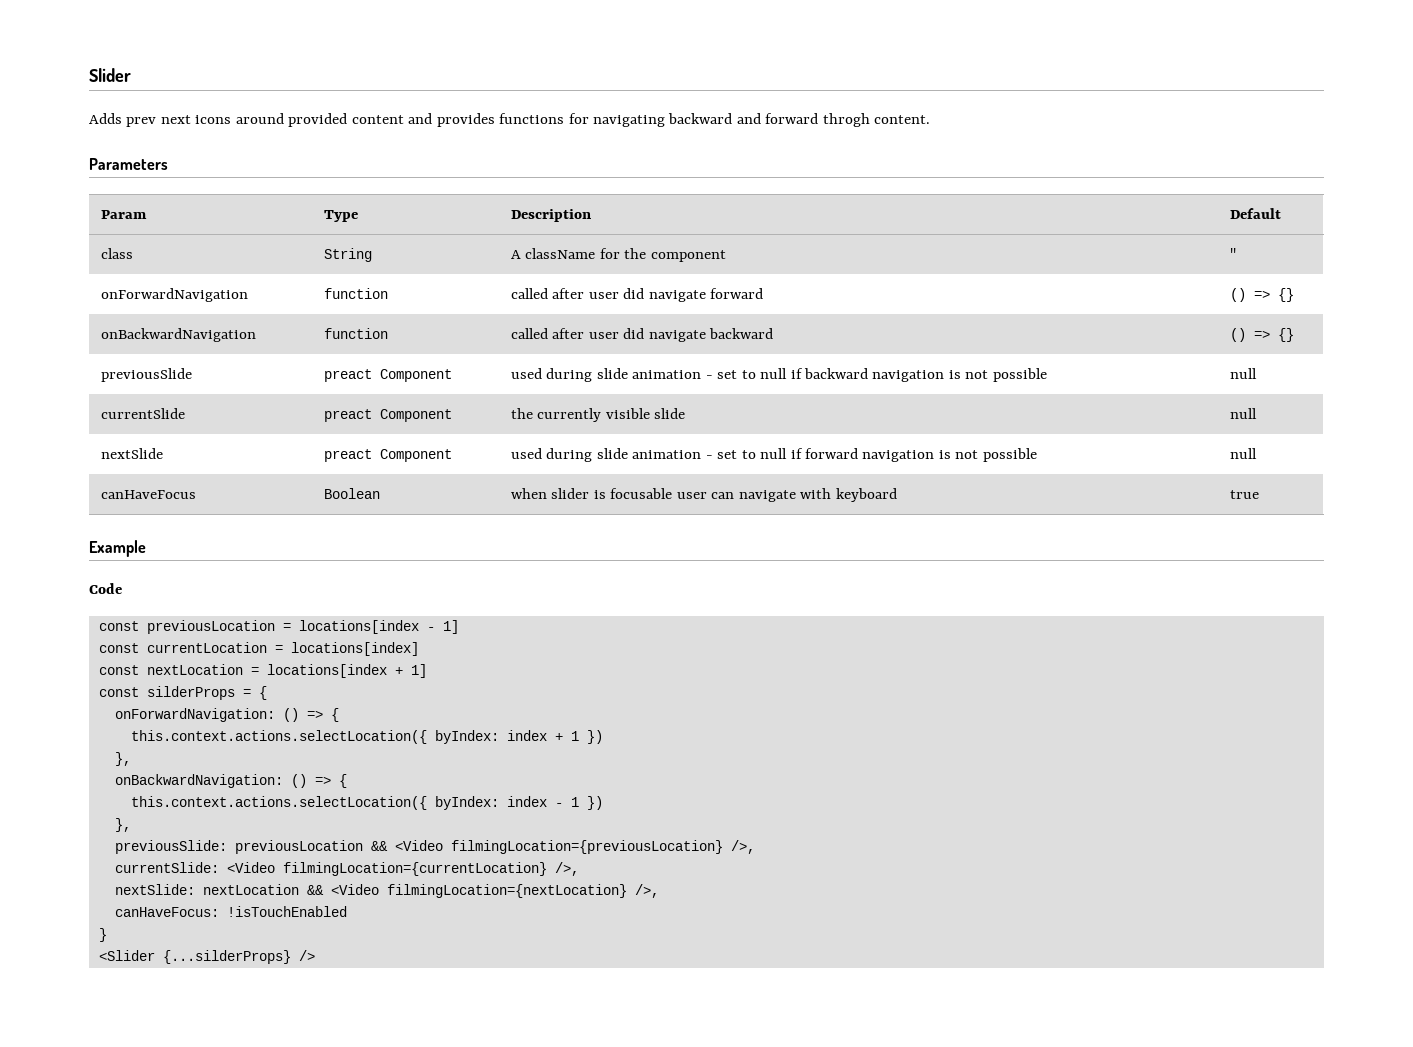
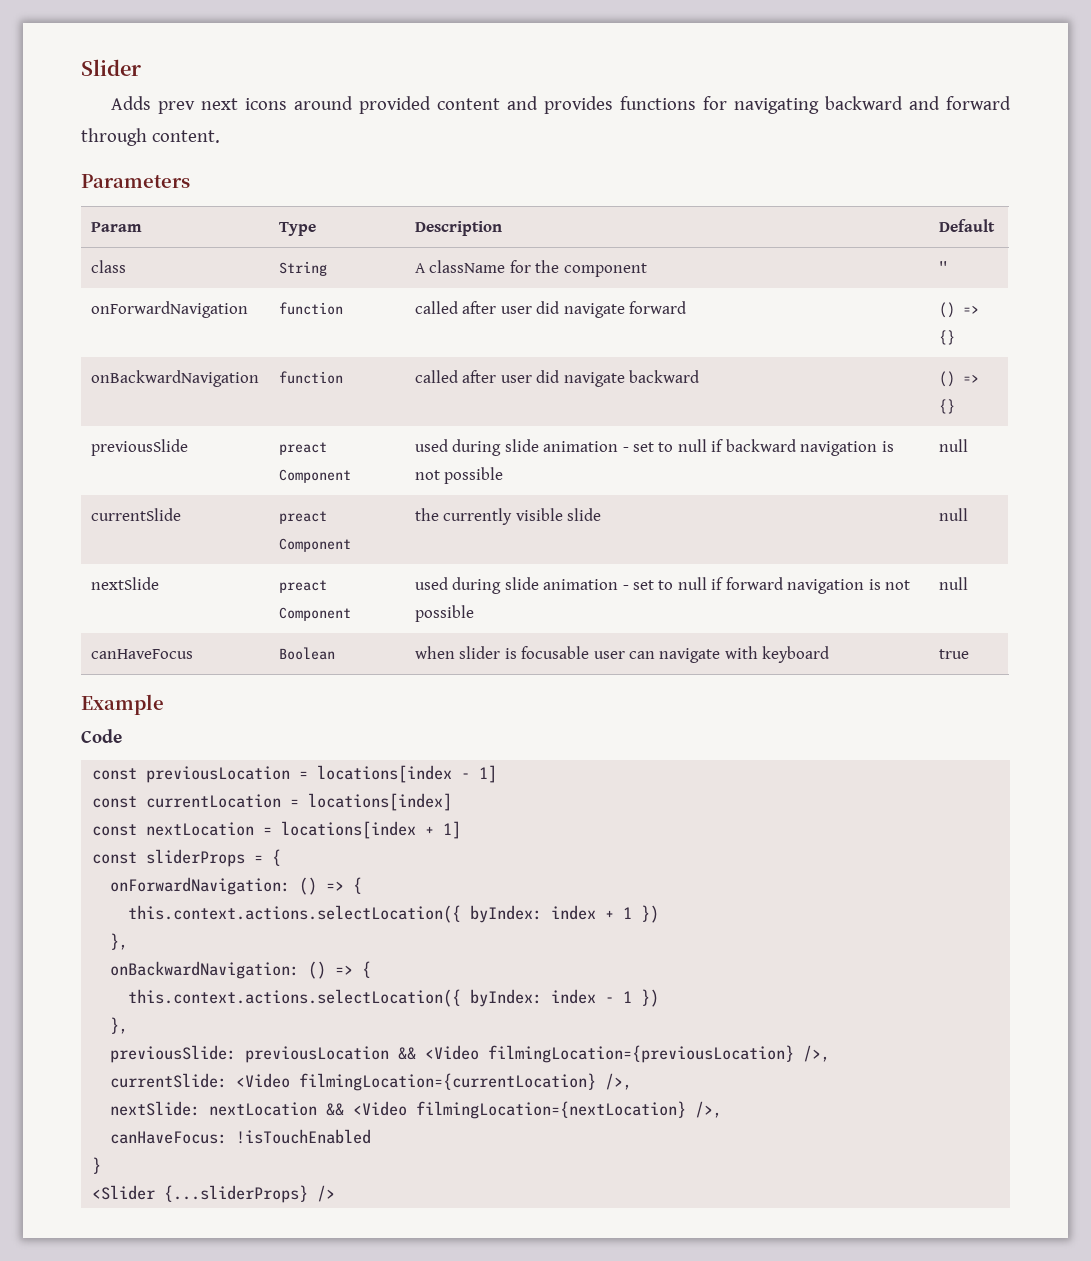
- Adds prev next icons around provided content and provides functions for navigating backward and forward throgh content.
+ Adds prev next icons around provided content and provides functions for navigating backward and forward through content.
- const silderProps = {
+ const sliderProps = {
- <Slider {...silderProps} />
+ <Slider {...sliderProps} />

